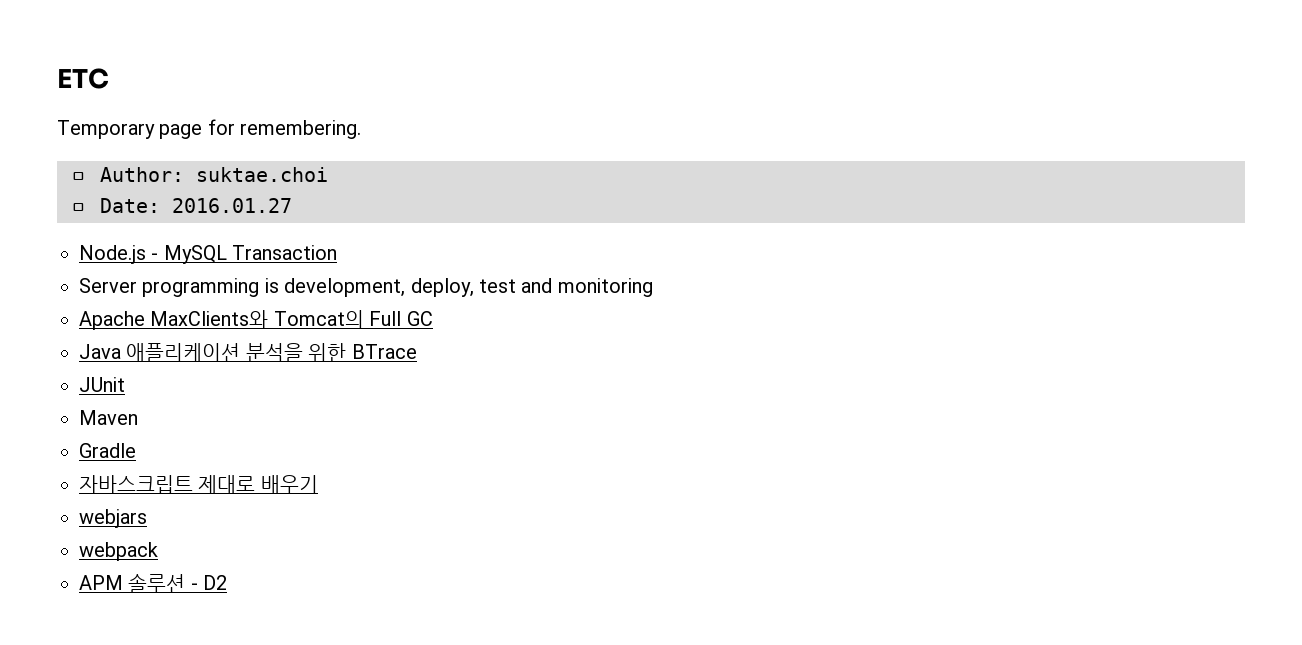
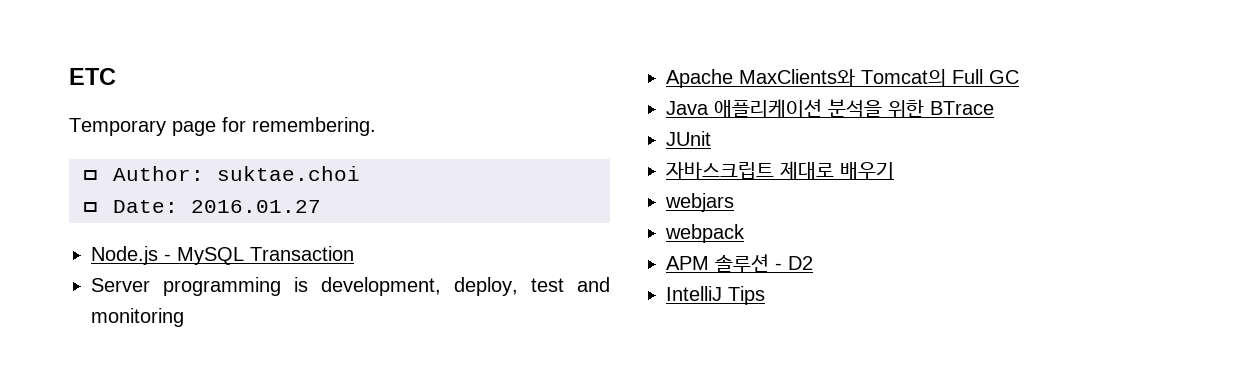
- Maven
- Gradle
+ IntelliJ Tips

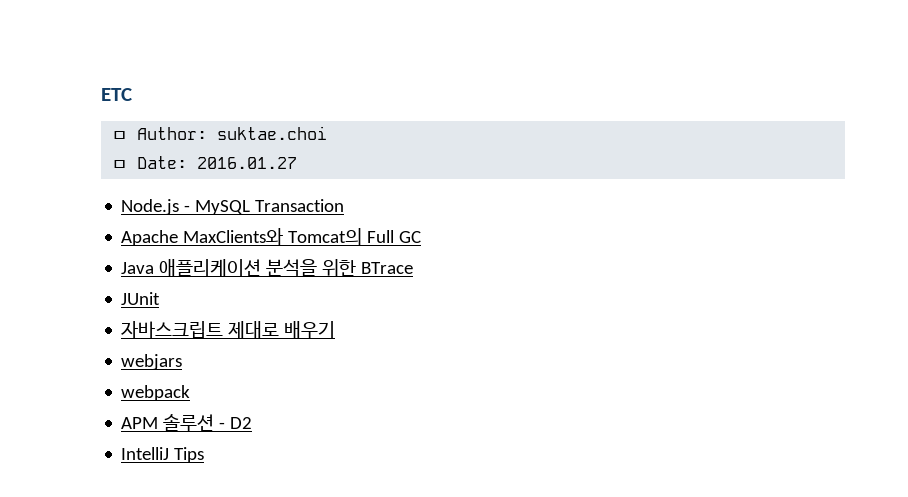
- Temporary page for remembering.
- Server programming is development, deploy, test and monitoring

